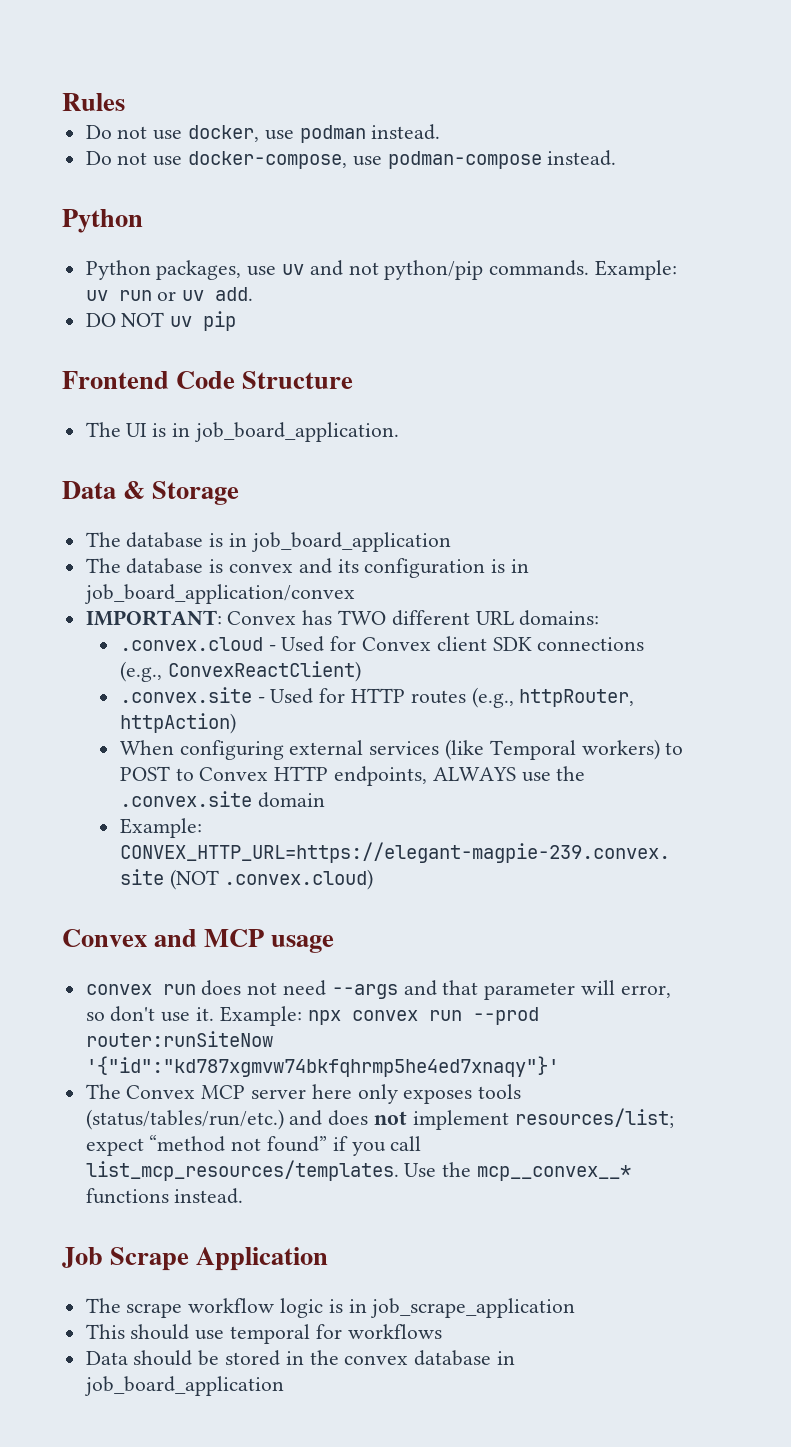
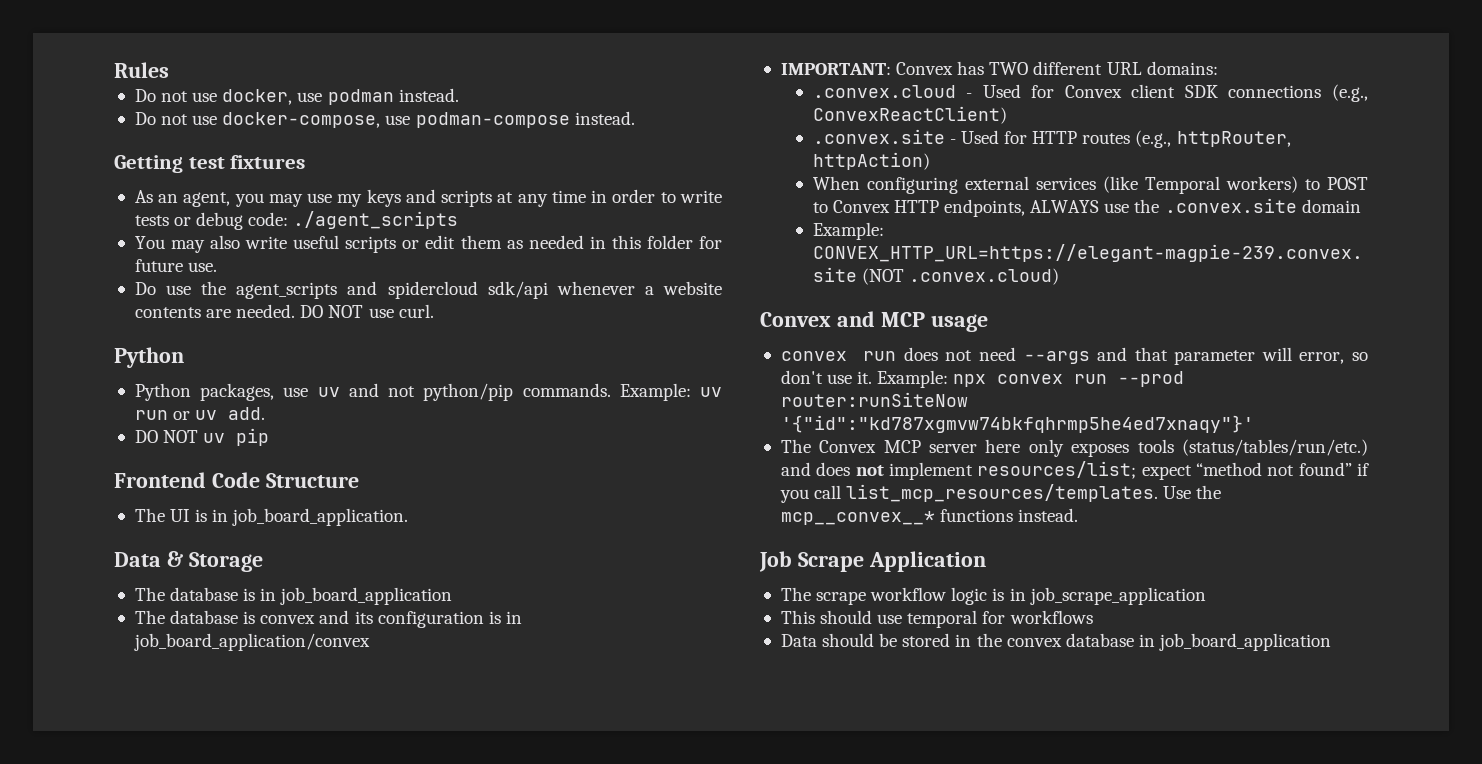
+ Getting test fixtures
+ As an agent, you may use my keys and scripts at any time in order to write tests or debug code: ./agent_scripts
+ You may also write useful scripts or edit them as needed in this folder for future use.
+ Do use the agent_scripts and spidercloud sdk/api whenever a website contents are needed. DO NOT use curl.

